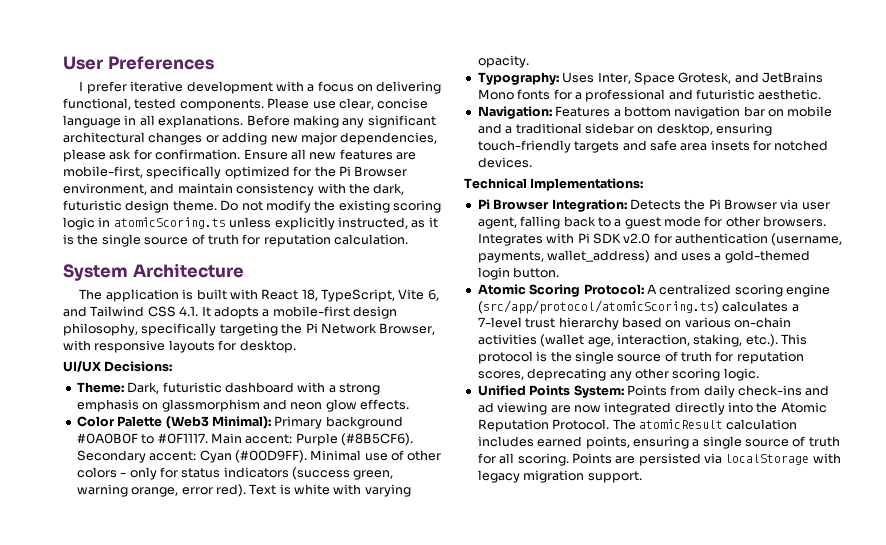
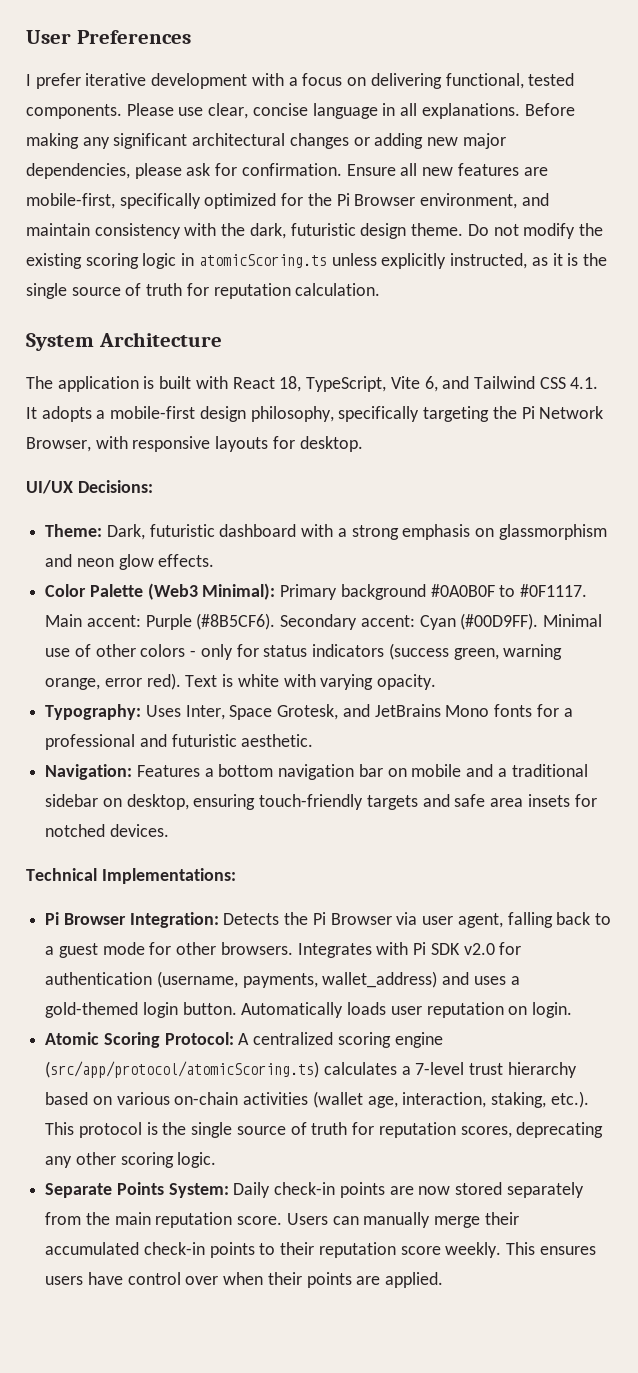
+ Automatically loads user reputation on login.
- Unified Points System: Points from daily check-ins and ad viewing are now integrated directly into the Atomic Reputation Protocol. The atomicResult calculation includes earned points, ensuring a single source of truth for all scoring. Points are persisted via localStorage with legacy migration support.
+ Separate Points System: Daily check-in points are now stored separately from the main reputation score. Users can manually merge their accumulated check-in points to their reputation score weekly. This ensures users have control over when their points are applied.

